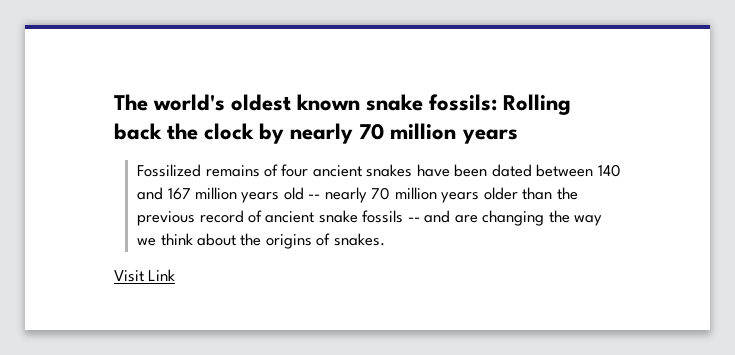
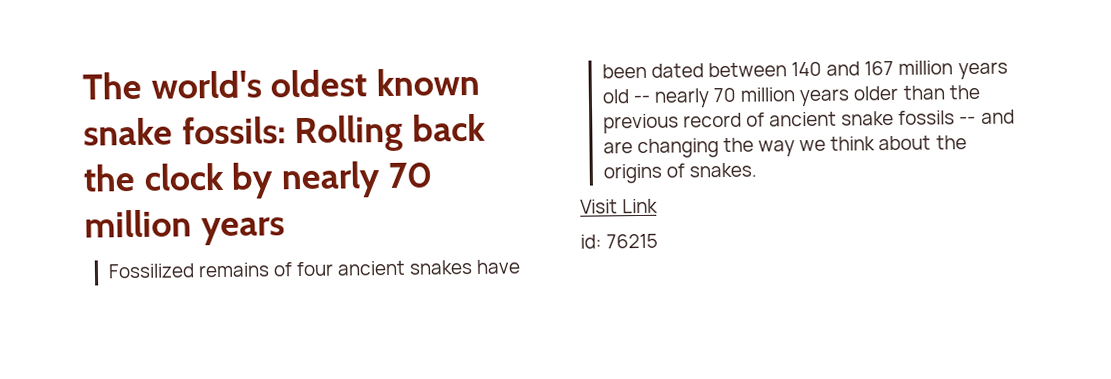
+ id: 76215

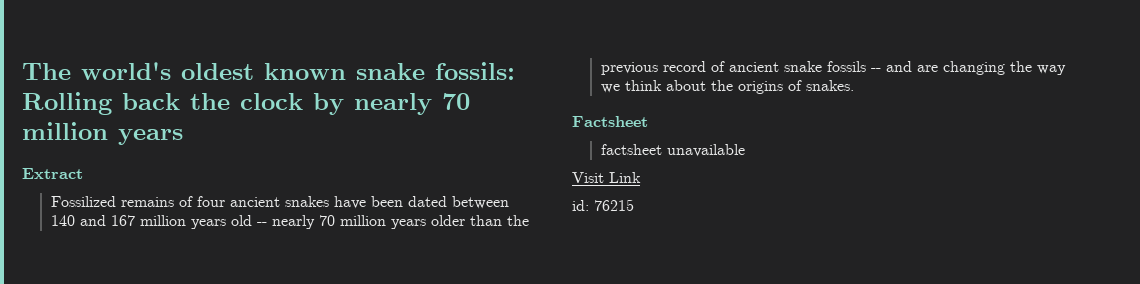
+ Extract
+ Factsheet
+ factsheet unavailable

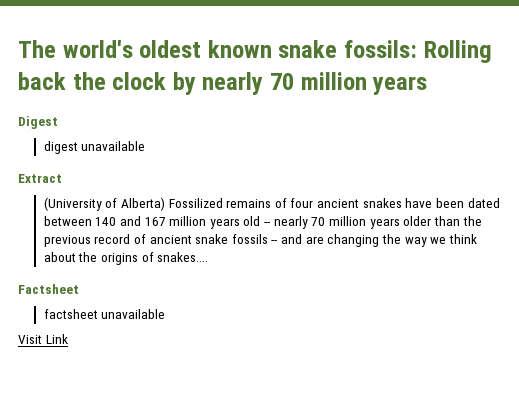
+ Digest
+ digest unavailable
  Extract
- Fossilized remains of four ancient snakes have been dated between 140 and 167 million years old -- nearly 70 million years older than the previous record of ancient snake fossils -- and are changing the way we think about the origins of snakes.
+ (University of Alberta) Fossilized remains of four ancient snakes have been dated between 140 and 167 million years old -- nearly 70 million years older than the previous record of ancient snake fossils -- and are changing the way we think about the origins of snakes....
- id: 76215

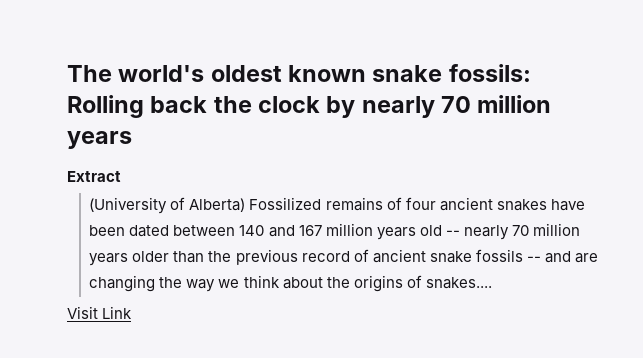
- Digest
- digest unavailable
- Factsheet
- factsheet unavailable

